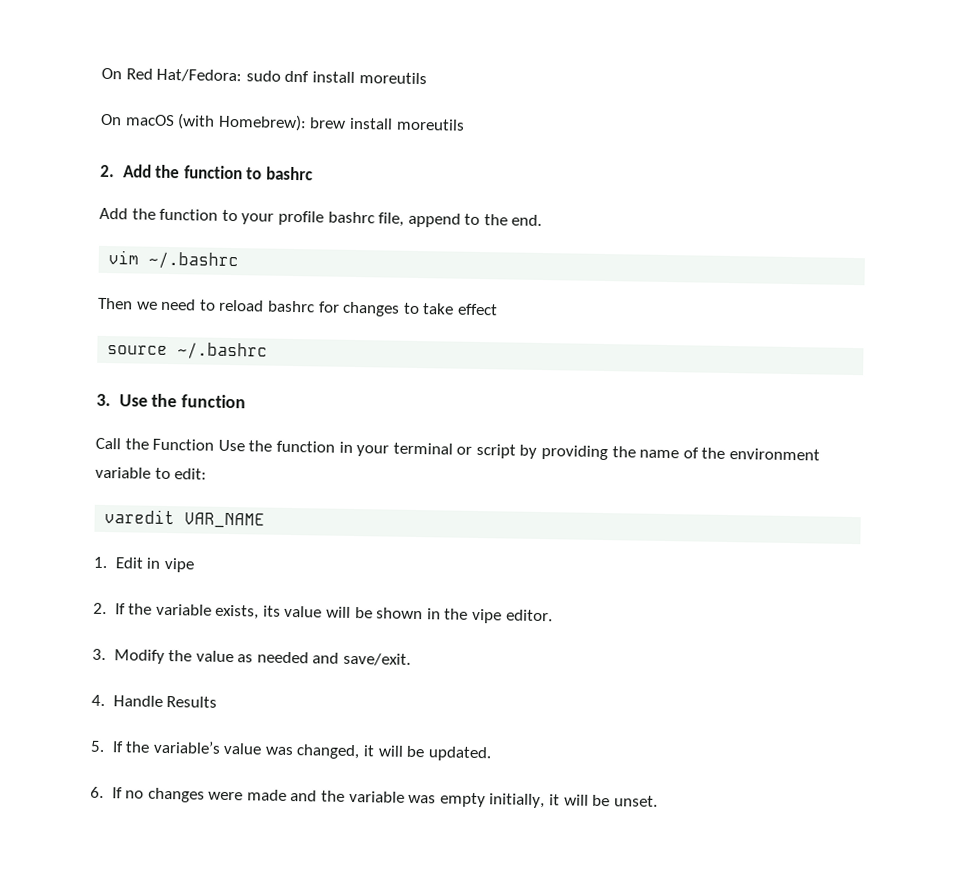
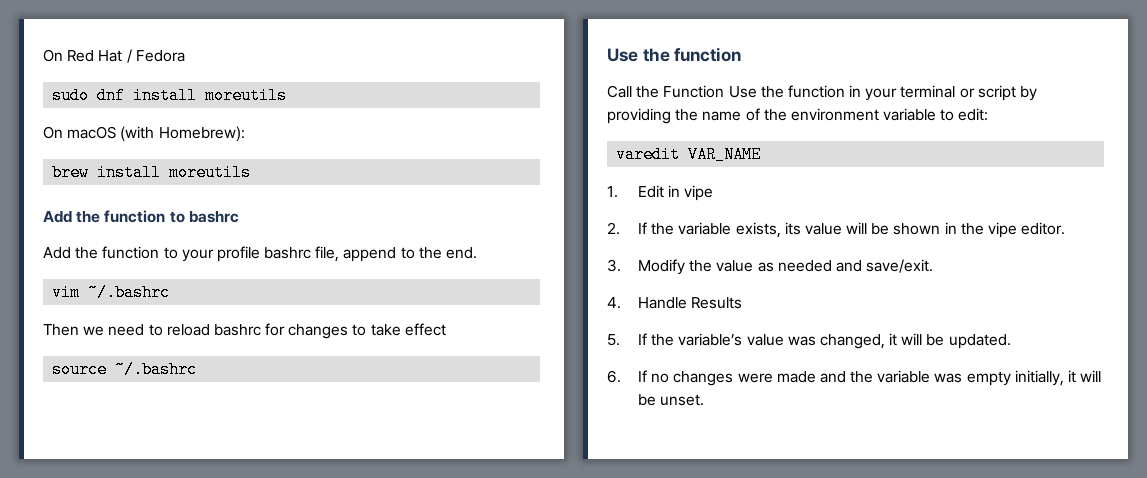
- On Red Hat/Fedora: sudo dnf install moreutils
+ On Red Hat / Fedora
+ sudo dnf install moreutils
- On macOS (with Homebrew): brew install moreutils
+ On macOS (with Homebrew):
+ brew install moreutils
- 2. Add the function to bashrc
+ Add the function to bashrc
  source ~/.bashrc
- 3. Use the function
+ Use the function

